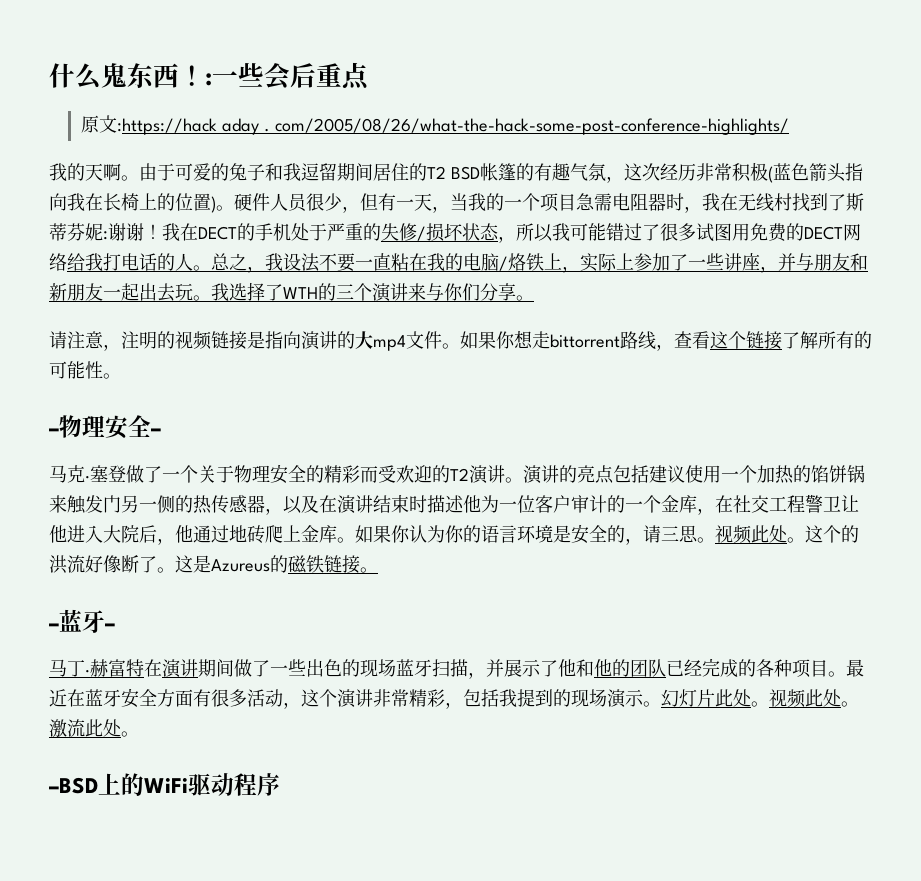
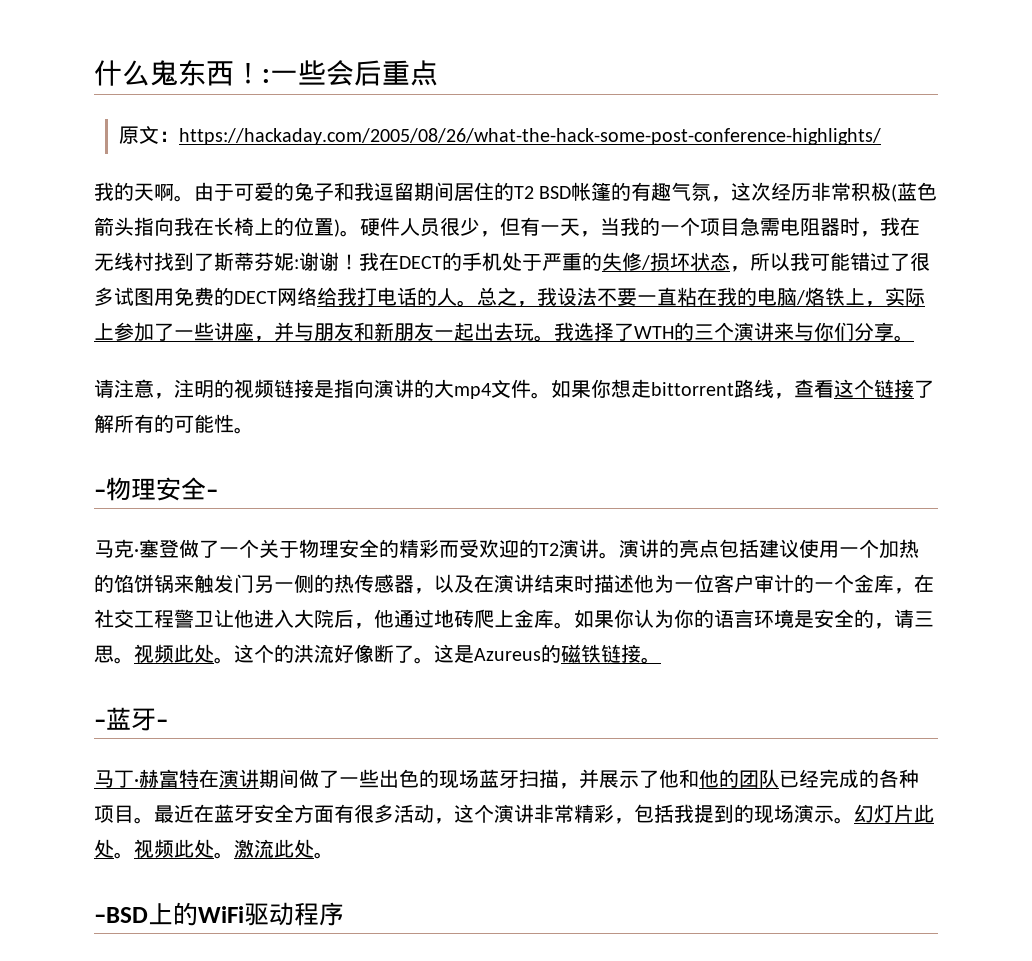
- 原文:https://hack aday . com/2005/08/26/what-the-hack-some-post-conference-highlights/
+ 原文：https://hackaday.com/2005/08/26/what-the-hack-some-post-conference-highlights/

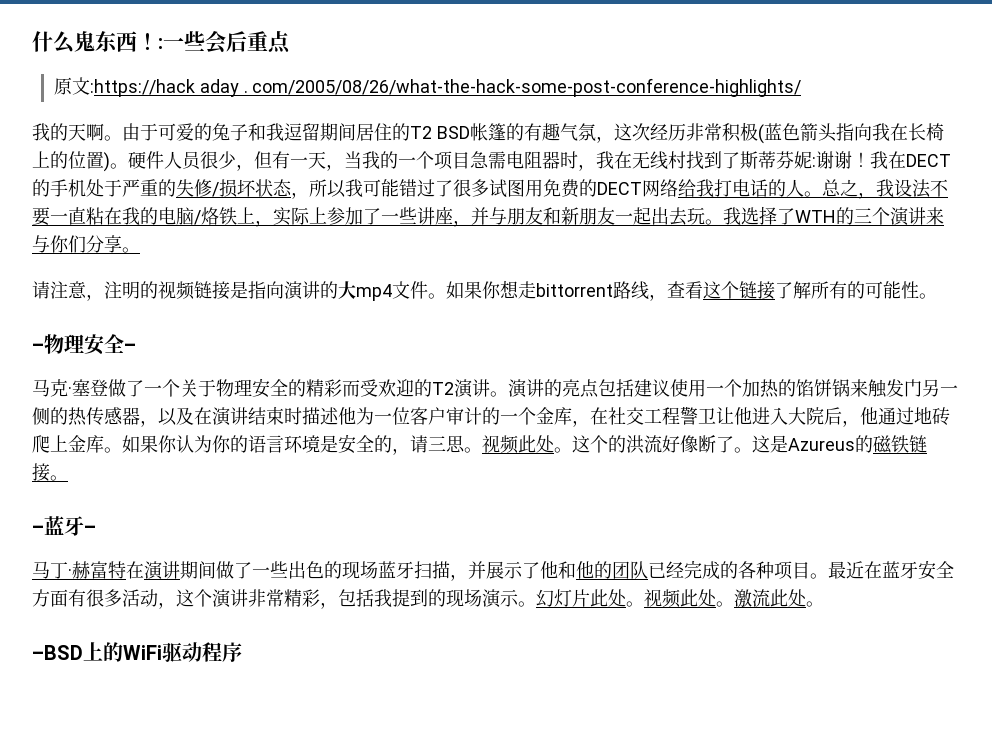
- 原文：https://hackaday.com/2005/08/26/what-the-hack-some-post-conference-highlights/
+ 原文:https://hack aday . com/2005/08/26/what-the-hack-some-post-conference-highlights/

